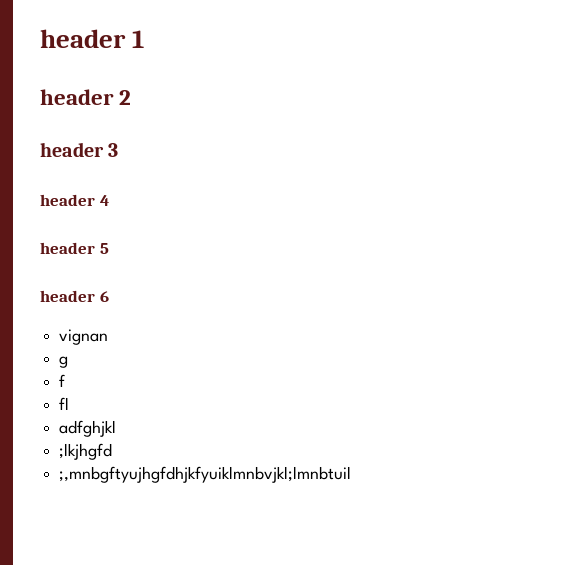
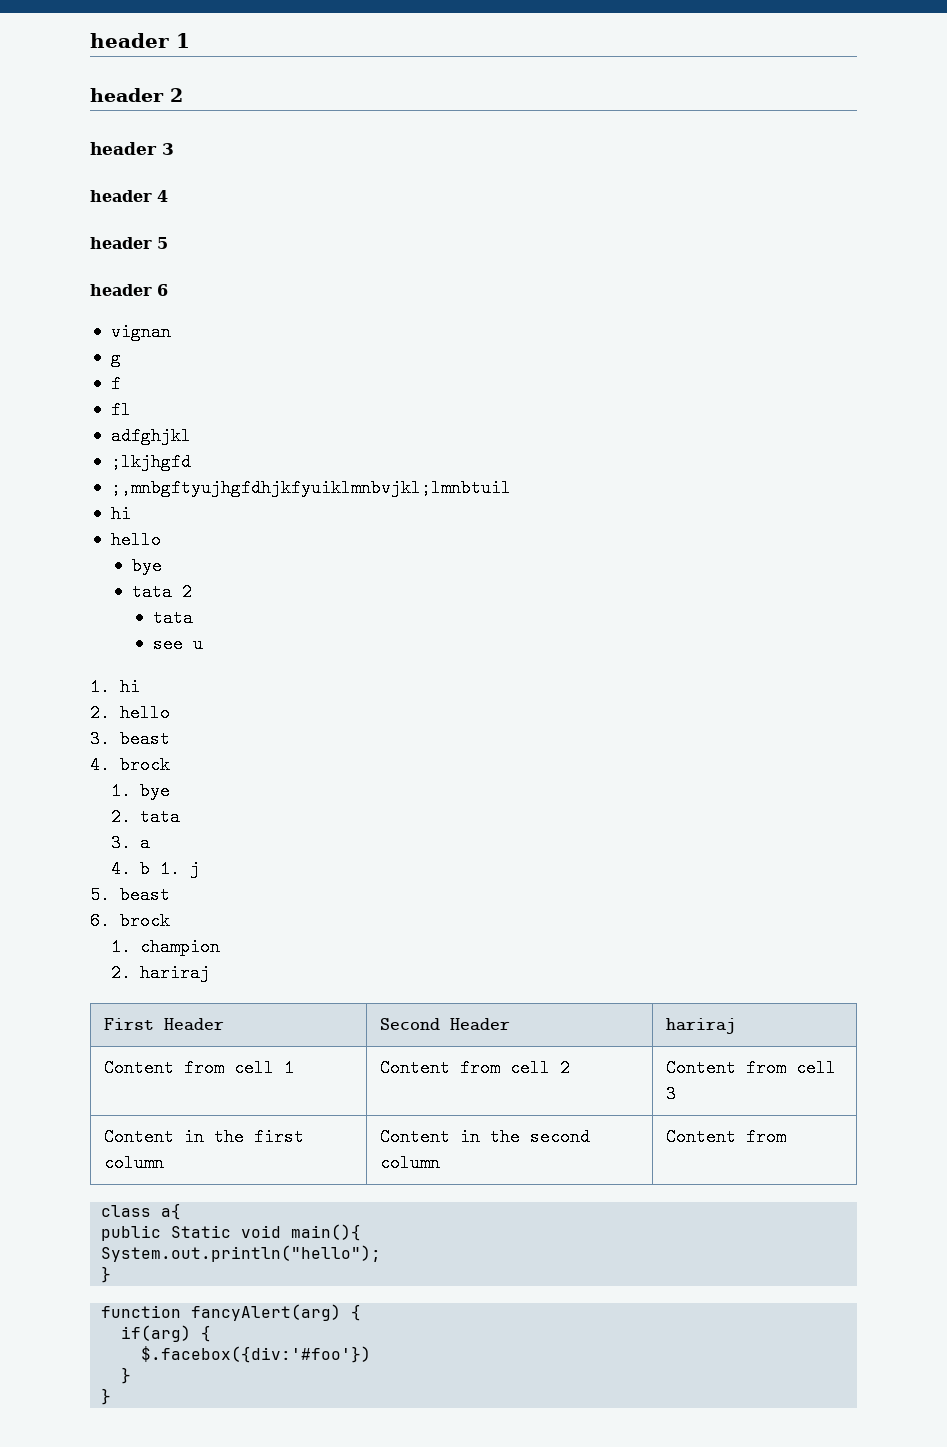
  ;,mnbgftyujhgfdhjkfyuiklmnbvjkl;lmnbtuil
+ hi
+ hello
+ bye
+ tata 2
+ tata
+ see u
+ 1. hi
+ 2. hello
+ 3. beast
+ 4. brock
+ 1. bye
+ 2. tata
+ 3. a
+ 4. b 1. j
+ 5. beast
+ 6. brock
+ 1. champion
+ 2. hariraj
+ First Header | Second Header | hariraj
+ Content from cell 1 | Content from cell 2 | Content from cell 3
+ Content in the first column | Content in the second column | Content from
+ class a{
+ public Static void main(){
+ System.out.println("hello");
+ }
+ function fancyAlert(arg) {
+ if(arg) {
+ $.facebox({div:'#foo'})
+ }
+ }

